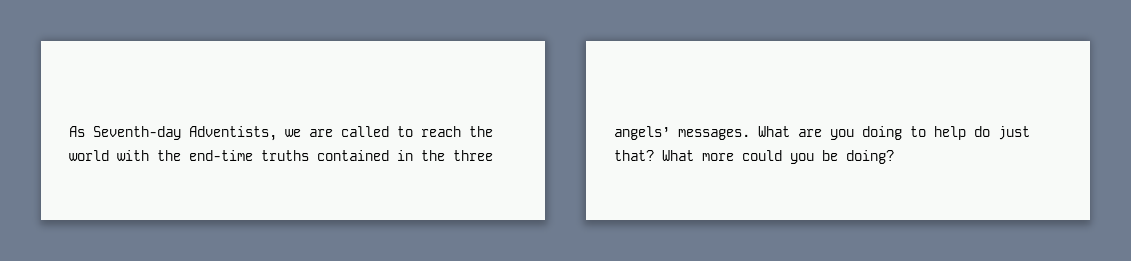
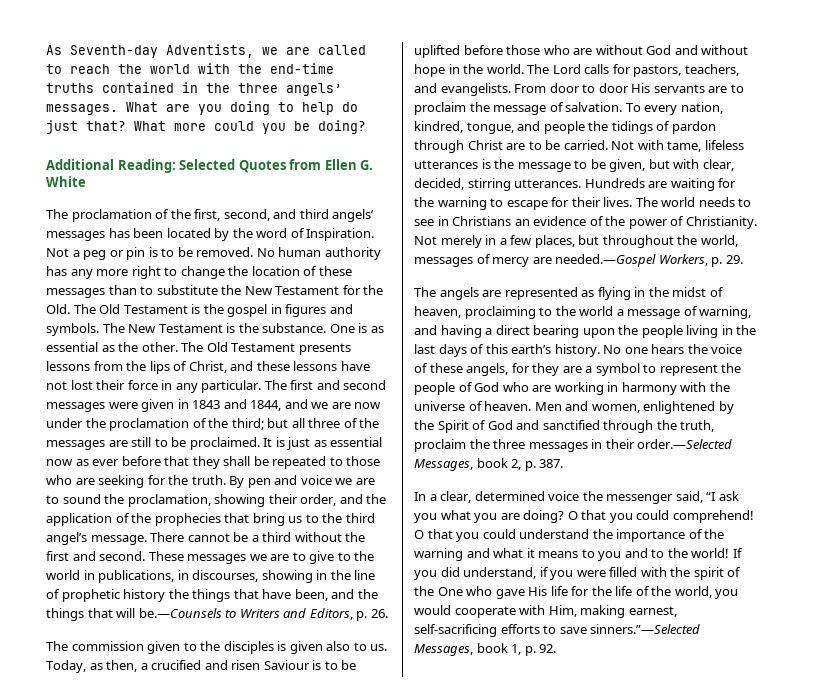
+ Additional Reading: Selected Quotes from Ellen G. White
+ The proclamation of the first, second, and third angels’ messages has been located by the word of Inspiration. Not a peg or pin is to be removed. No human authority has any more right to change the location of these messages than to substitute the New Testament for the Old. The Old Testament is the gospel in figures and symbols. The New Testament is the substance. One is as essential as the other. The Old Testament presents lessons from the lips of Christ, and these lessons have not lost their force in any particular. The first and second messages were given in 1843 and 1844, and we are now under the proclamation of the third; but all three of the messages are still to be proclaimed. It is just as essential now as ever before that they shall be repeated to those who are seeking for the truth. By pen and voice we are to sound the proclamation, showing their order, and the application of the prophecies that bring us to the third angel’s message. There cannot be a third without the first and second. These messages we are to give to the world in publications, in discourses, showing in the line of prophetic history the things that have been, and the things that will be.—Counsels to Writers and Editors, p. 26.
+ The commission given to the disciples is given also to us. Today, as then, a crucified and risen Saviour is to be uplifted before those who are without God and without hope in the world. The Lord calls for pastors, teachers, and evangelists. From door to door His servants are to proclaim the message of salvation. To every nation, kindred, tongue, and people the tidings of pardon through Christ are to be carried. Not with tame, lifeless utterances is the message to be given, but with clear, decided, stirring utterances. Hundreds are waiting for the warning to escape for their lives. The world needs to see in Christians an evidence of the power of Christianity. Not merely in a few places, but throughout the world, messages of mercy are needed.—Gospel Workers, p. 29.
+ The angels are represented as flying in the midst of heaven, proclaiming to the world a message of warning, and having a direct bearing upon the people living in the last days of this earth’s history. No one hears the voice of these angels, for they are a symbol to represent the people of God who are working in harmony with the universe of heaven. Men and women, enlightened by the Spirit of God and sanctified through the truth, proclaim the three messages in their order.—Selected Messages, book 2, p. 387.
+ In a clear, determined voice the messenger said, “I ask you what you are doing? O that you could comprehend! O that you could understand the importance of the warning and what it means to you and to the world! If you did understand, if you were filled with the spirit of the One who gave His life for the life of the world, you would cooperate with Him, making earnest, self-sacrificing efforts to save sinners.”—Selected Messages, book 1, p. 92.

